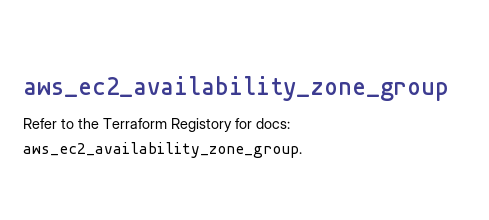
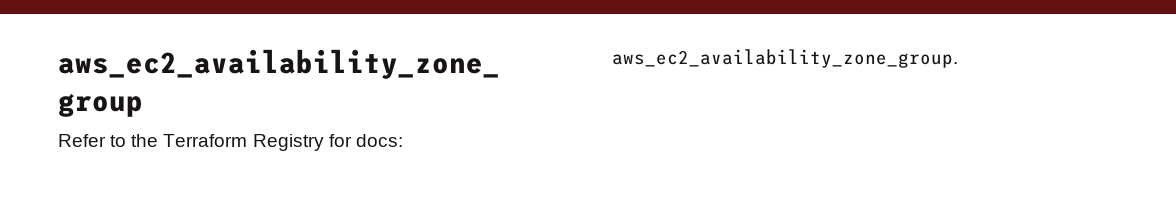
- Refer to the Terraform Registory for docs: aws_ec2_availability_zone_group.
+ Refer to the Terraform Registry for docs: aws_ec2_availability_zone_group.

